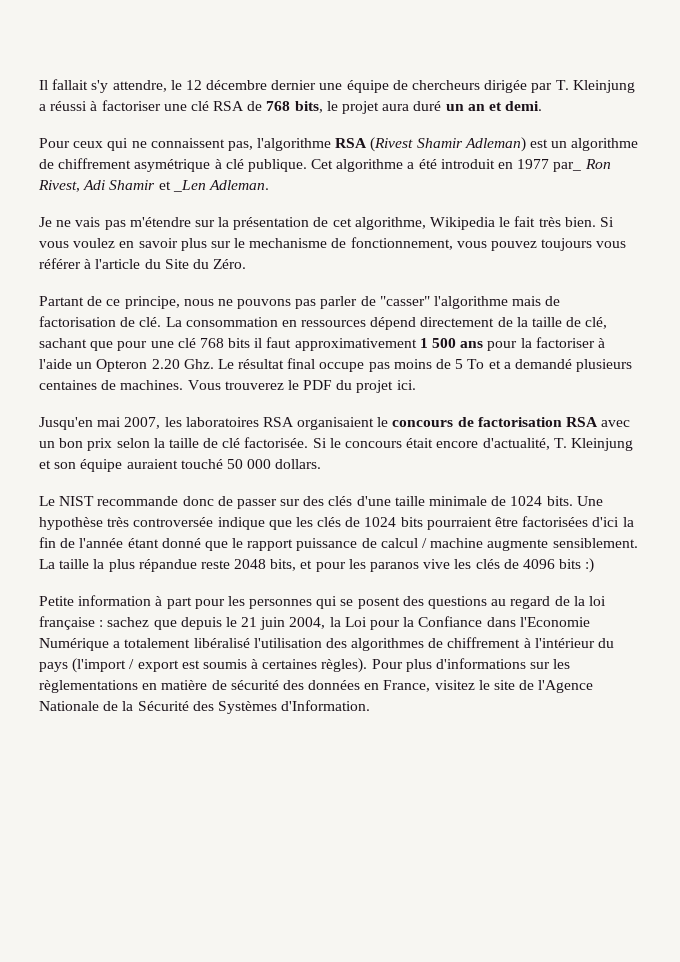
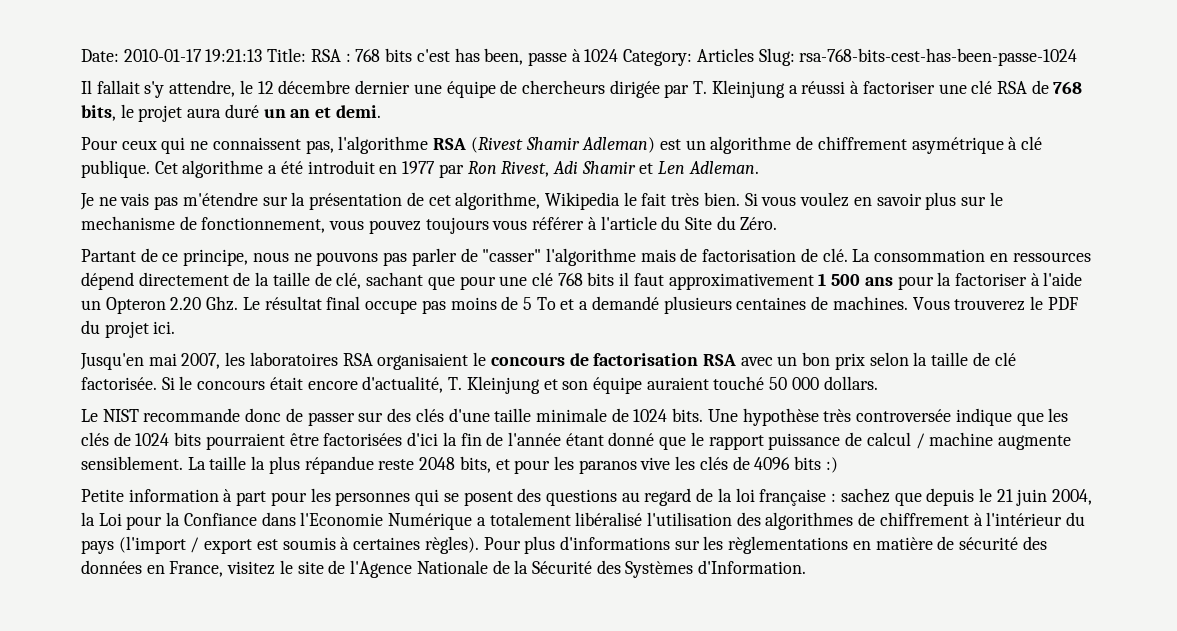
+ Date: 2010-01-17 19:21:13 Title: RSA : 768 bits c'est has been, passe à 1024 Category: Articles Slug: rsa-768-bits-cest-has-been-passe-1024
- Cet algorithme a été introduit en 1977 par_ Ron Rivest, Adi Shamir et _Len Adleman.
+ Cet algorithme a été introduit en 1977 par Ron Rivest, Adi Shamir et Len Adleman.

